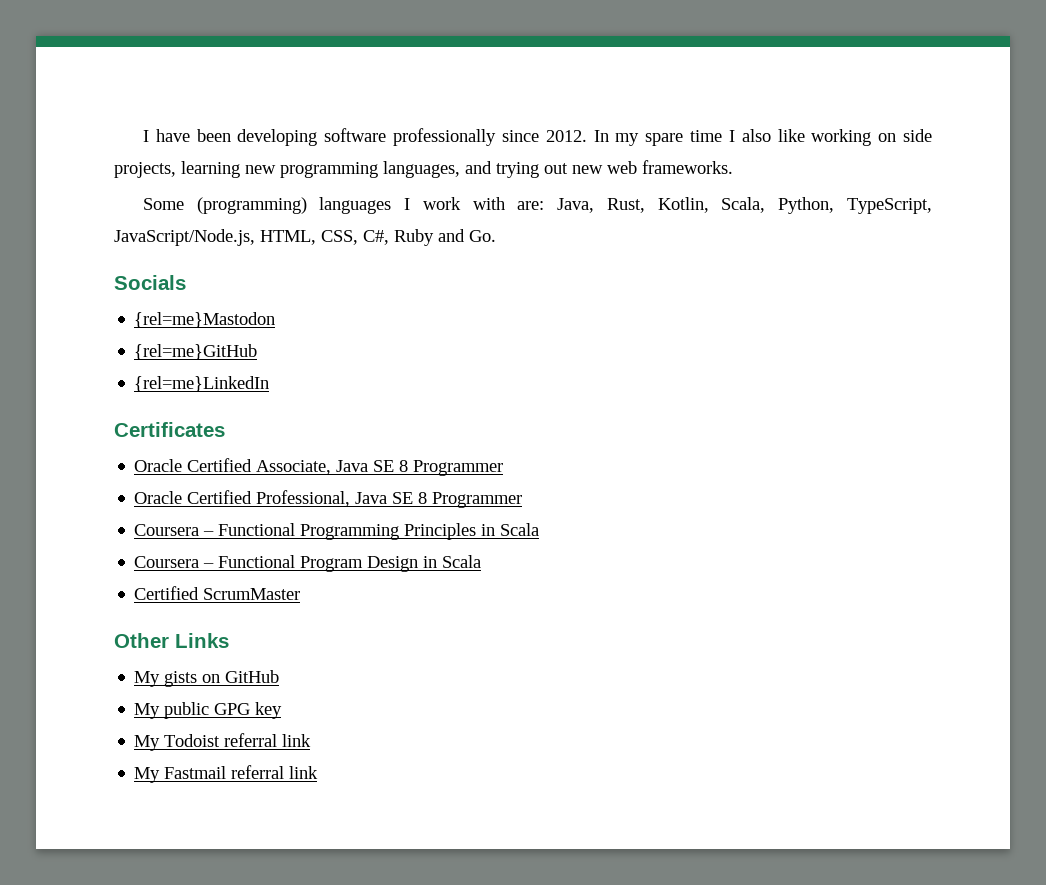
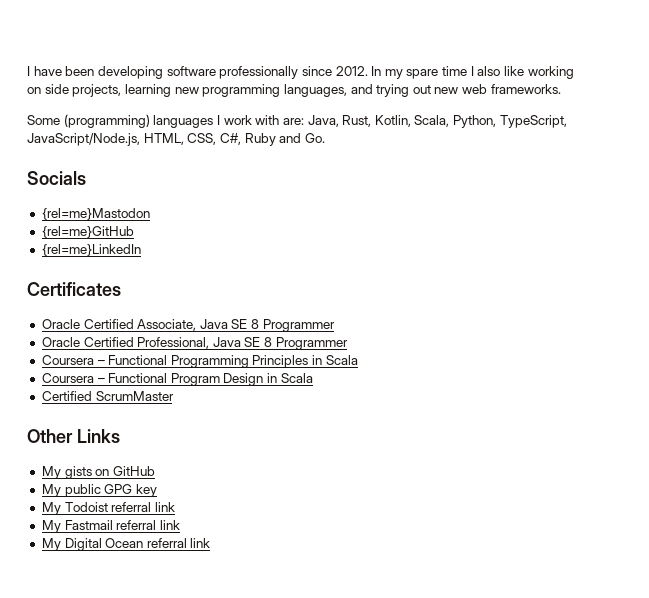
+ My Digital Ocean referral link

